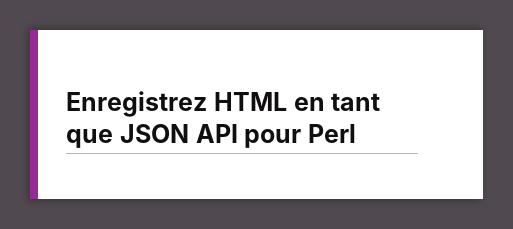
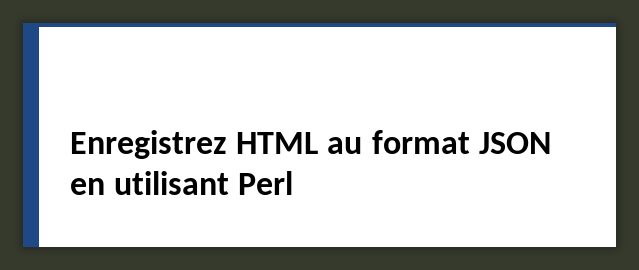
- Enregistrez HTML en tant que JSON API pour Perl
+ Enregistrez HTML au format JSON en utilisant Perl

